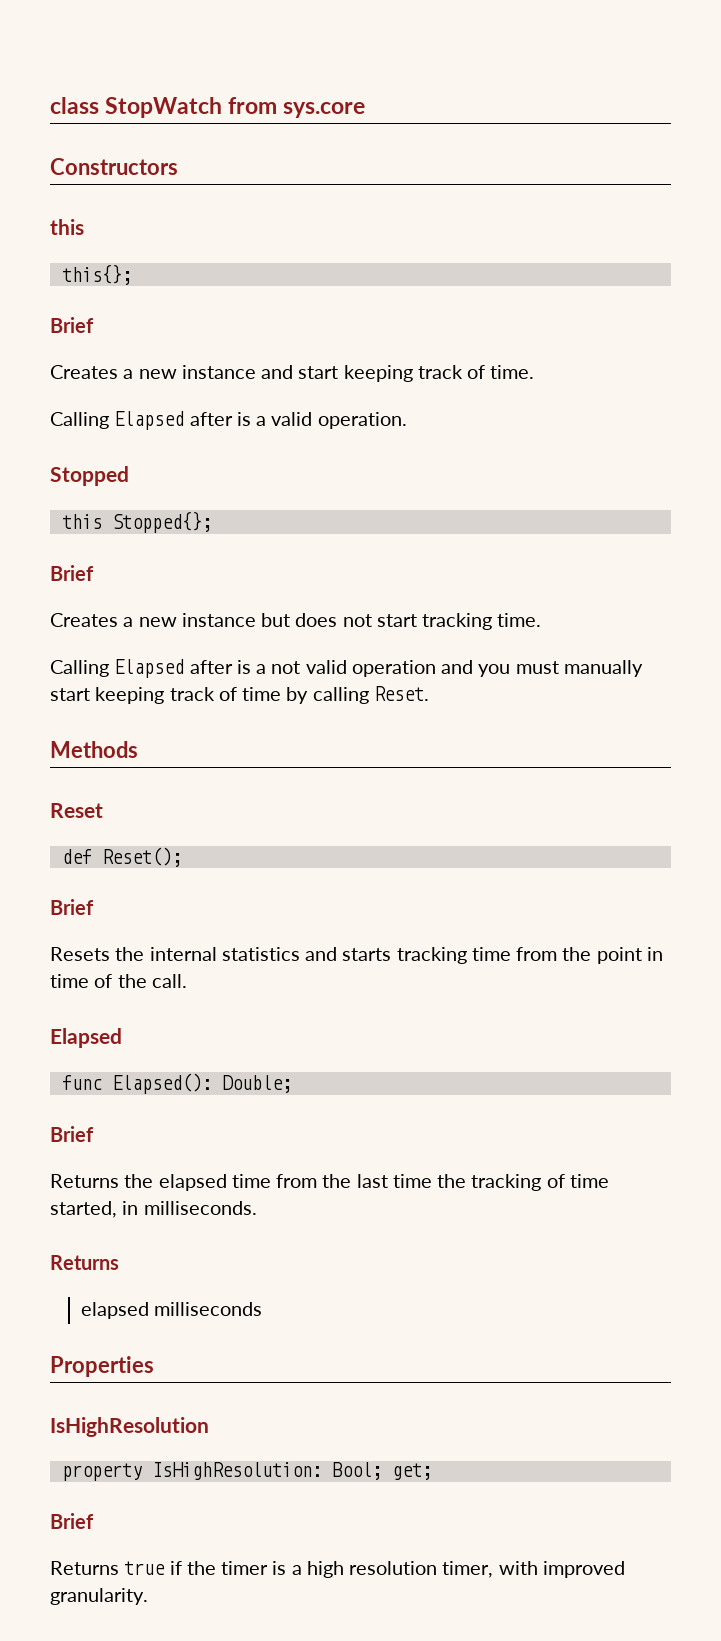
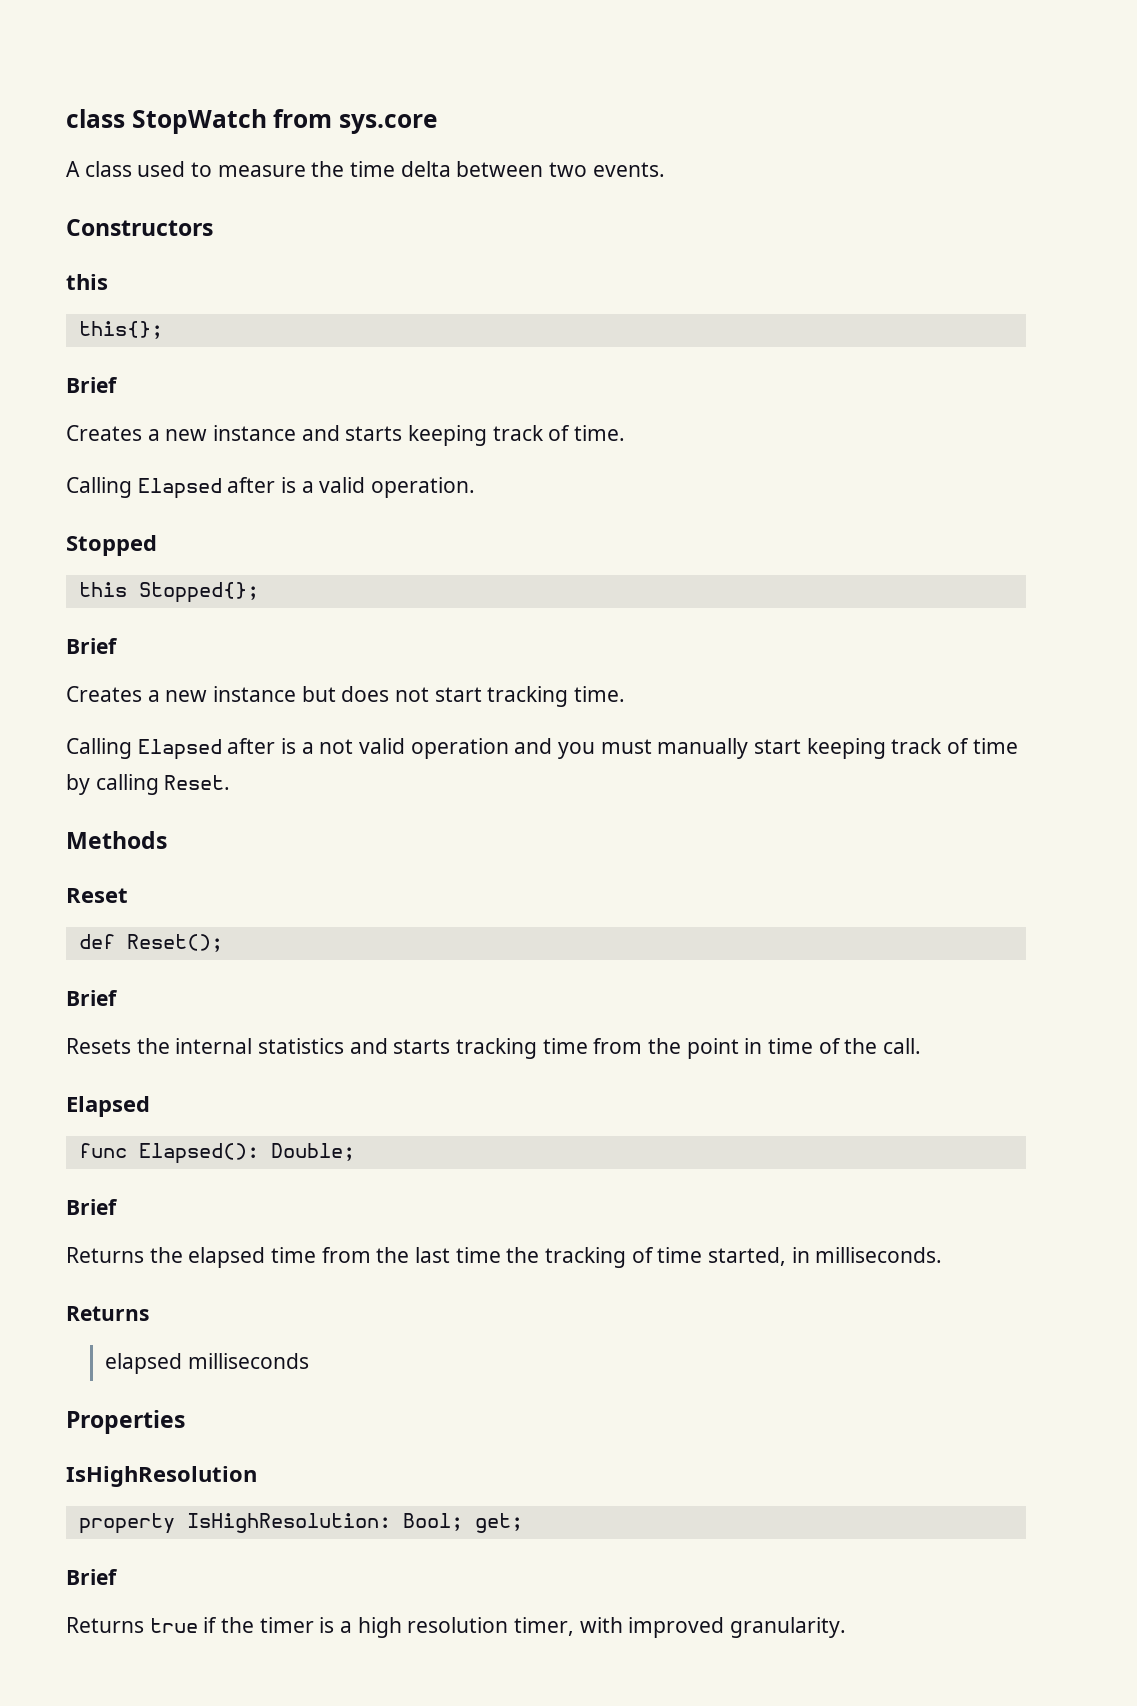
+ A class used to measure the time delta between two events.
- Creates a new instance and start keeping track of time.
+ Creates a new instance and starts keeping track of time.

